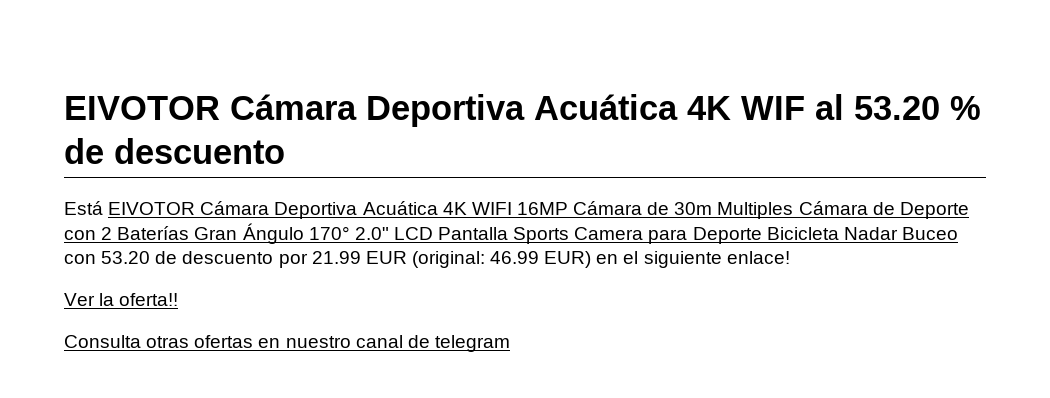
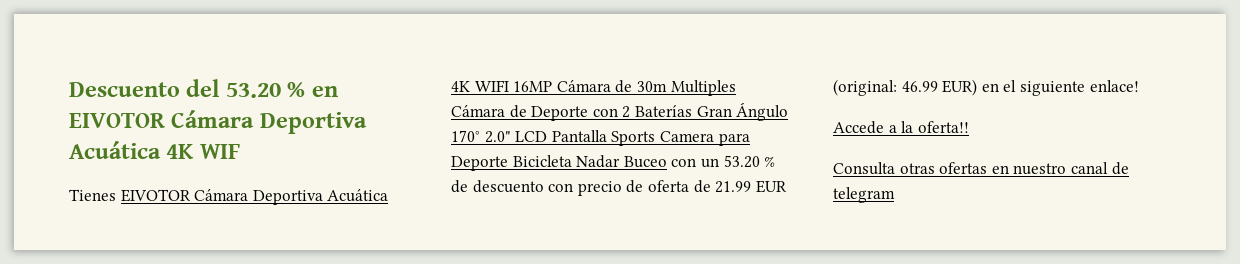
- EIVOTOR Cámara Deportiva Acuática 4K WIF al 53.20 % de descuento
- Está EIVOTOR Cámara Deportiva Acuática 4K WIFI 16MP Cámara de 30m Multiples Cámara de Deporte con 2 Baterías Gran Ángulo 170° 2.0" LCD Pantalla Sports Camera para Deporte Bicicleta Nadar Buceo con 53.20 de descuento por 21.99 EUR (original: 46.99 EUR) en el siguiente enlace!
+ Descuento del 53.20 % en EIVOTOR Cámara Deportiva Acuática 4K WIF
+ Tienes EIVOTOR Cámara Deportiva Acuática 4K WIFI 16MP Cámara de 30m Multiples Cámara de Deporte con 2 Baterías Gran Ángulo 170° 2.0" LCD Pantalla Sports Camera para Deporte Bicicleta Nadar Buceo con un 53.20 % de descuento con precio de oferta de 21.99 EUR (original: 46.99 EUR) en el siguiente enlace!
- Ver la oferta!!
+ Accede a la oferta!!

